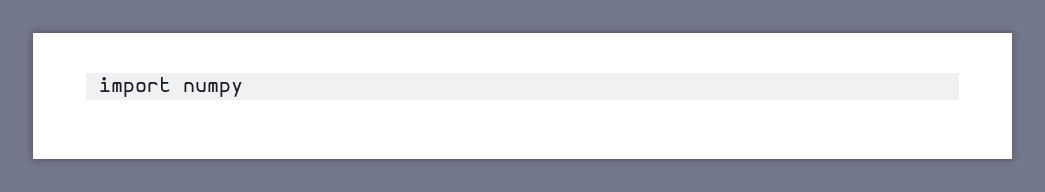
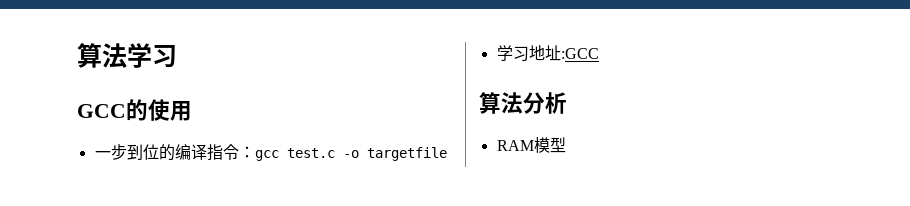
- import numpy
+ 算法学习
+ GCC的使用
+ 一步到位的编译指令：gcc test.c -o targetfile
+ 学习地址:GCC
+ 算法分析
+ RAM模型

